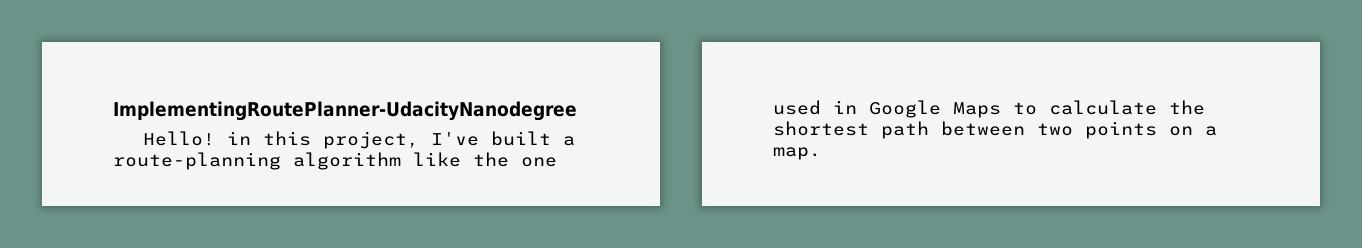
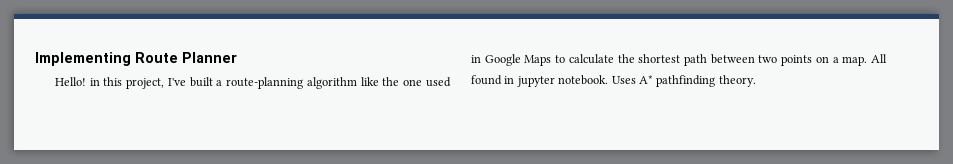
- ImplementingRoutePlanner-UdacityNanodegree
+ Implementing Route Planner
+ All found in jupyter notebook. Uses A* pathfinding theory.

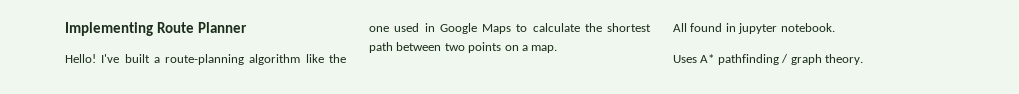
- Hello! in this project, I've built a route-planning algorithm like the one used in Google Maps to calculate the shortest path between two points on a map. All found in jupyter notebook. Uses A* pathfinding theory.
+ Hello! I've built a route-planning algorithm like the one used in Google Maps to calculate the shortest path between two points on a map.
+ All found in jupyter notebook.
+ Uses A* pathfinding / graph theory.

